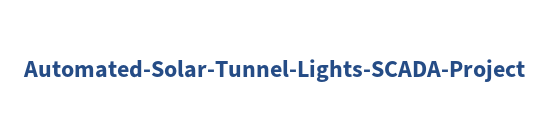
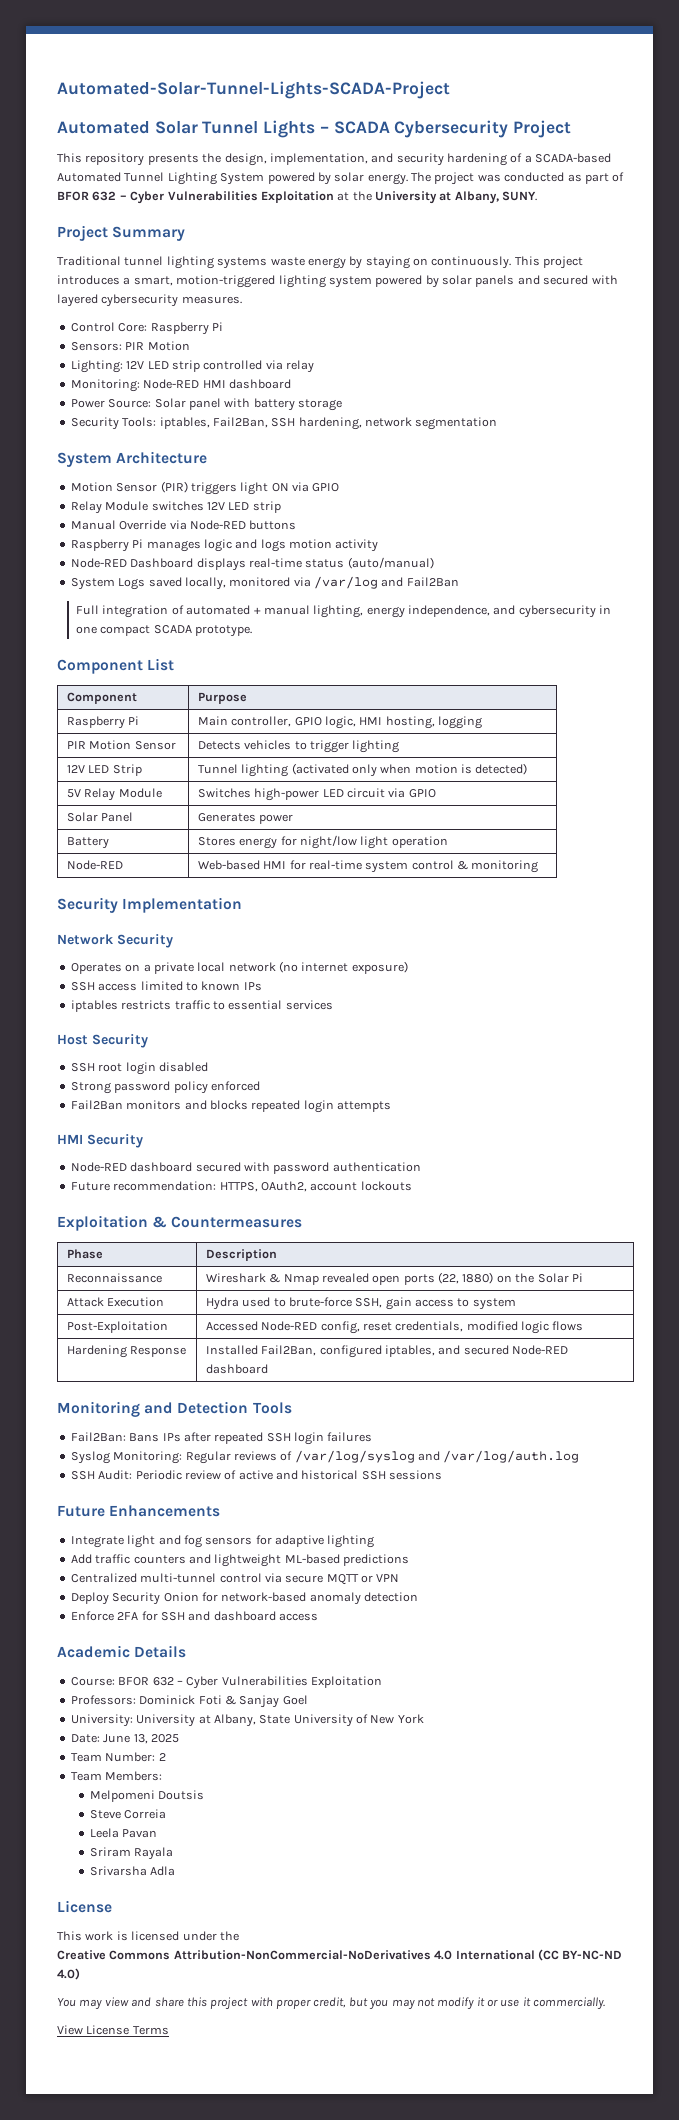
+ Automated Solar Tunnel Lights – SCADA Cybersecurity Project
+ This repository presents the design, implementation, and security hardening of a SCADA-based Automated Tunnel Lighting System powered by solar energy. The project was conducted as part of BFOR 632 – Cyber Vulnerabilities Exploitation at the University at Albany, SUNY.
+ Project Summary
+ Traditional tunnel lighting systems waste energy by staying on continuously. This project introduces a smart, motion-triggered lighting system powered by solar panels and secured with layered cybersecurity measures.
+ Control Core: Raspberry Pi
+ Sensors: PIR Motion
+ Lighting: 12V LED strip controlled via relay
+ Monitoring: Node-RED HMI dashboard
+ Power Source: Solar panel with battery storage
+ Security Tools: iptables, Fail2Ban, SSH hardening, network segmentation
+ System Architecture
+ Motion Sensor (PIR) triggers light ON via GPIO
+ Relay Module switches 12V LED strip
+ Manual Override via Node-RED buttons
+ Raspberry Pi manages logic and logs motion activity
+ Node-RED Dashboard displays real-time status (auto/manual)
+ System Logs saved locally, monitored via /var/log and Fail2Ban
+ Full integration of automated + manual lighting, energy independence, and cybersecurity in one compact SCADA prototype.
+ Component List
+ Component | Purpose
+ Raspberry Pi | Main controller, GPIO logic, HMI hosting, logging
+ PIR Motion Sensor | Detects vehicles to trigger lighting
+ 12V LED Strip | Tunnel lighting (activated only when motion is detected)
+ 5V Relay Module | Switches high-power LED circuit via GPIO
+ Solar Panel | Generates power
+ Battery | Stores energy for night/low light operation
+ Node-RED | Web-based HMI for real-time system control & monitoring
+ Security Implementation
+ Network Security
+ Operates on a private local network (no internet exposure)
+ SSH access limited to known IPs
+ iptables restricts traffic to essential services
+ Host Security
+ SSH root login disabled
+ Strong password policy enforced
+ Fail2Ban monitors and blocks repeated login attempts
+ HMI Security
+ Node-RED dashboard secured with password authentication
+ Future recommendation: HTTPS, OAuth2, account lockouts
+ Exploitation & Countermeasures
+ Phase | Description
+ Reconnaissance | Wireshark & Nmap revealed open ports (22, 1880) on the Solar Pi
+ Attack Execution | Hydra used to brute-force SSH, gain access to system
+ Post-Exploitation | Accessed Node-RED config, reset credentials, modified logic flows
+ Hardening Response | Installed Fail2Ban, configured iptables, and secured Node-RED dashboard
+ Monitoring and Detection Tools
+ Fail2Ban: Bans IPs after repeated SSH login failures
+ Syslog Monitoring: Regular reviews of /var/log/syslog and /var/log/auth.log
+ SSH Audit: Periodic review of active and historical SSH sessions
+ Future Enhancements
+ Integrate light and fog sensors for adaptive lighting
+ Add traffic counters and lightweight ML-based predictions
+ Centralized multi-tunnel control via secure MQTT or VPN
+ Deploy Security Onion for network-based anomaly detection
+ Enforce 2FA for SSH and dashboard access
+ Academic Details
+ Course: BFOR 632 – Cyber Vulnerabilities Exploitation
+ Professors: Dominick Foti & Sanjay Goel
+ University: University at Albany, State University of New York
+ Date: June 13, 2025
+ Team Number: 2
+ Team Members:
+ Melpomeni Doutsis
+ Steve Correia
+ Leela Pavan
+ Sriram Rayala
+ Srivarsha Adla
+ License
+ This work is licensed under the
+ Creative Commons Attribution-NonCommercial-NoDerivatives 4.0 International (CC BY-NC-ND 4.0)
+ You may view and share this project with proper credit, but you may not modify it or use it commercially.
+ View License Terms

